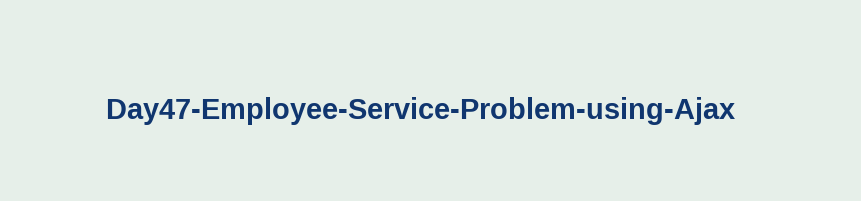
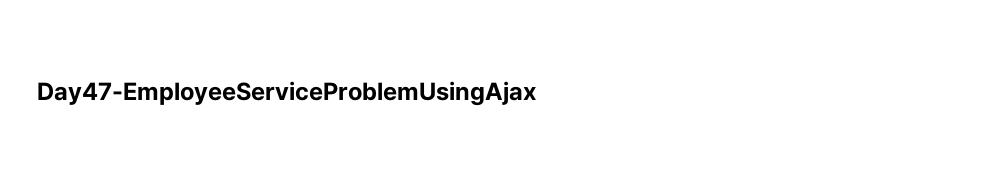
- Day47-Employee-Service-Problem-using-Ajax
+ Day47-EmployeeServiceProblemUsingAjax

